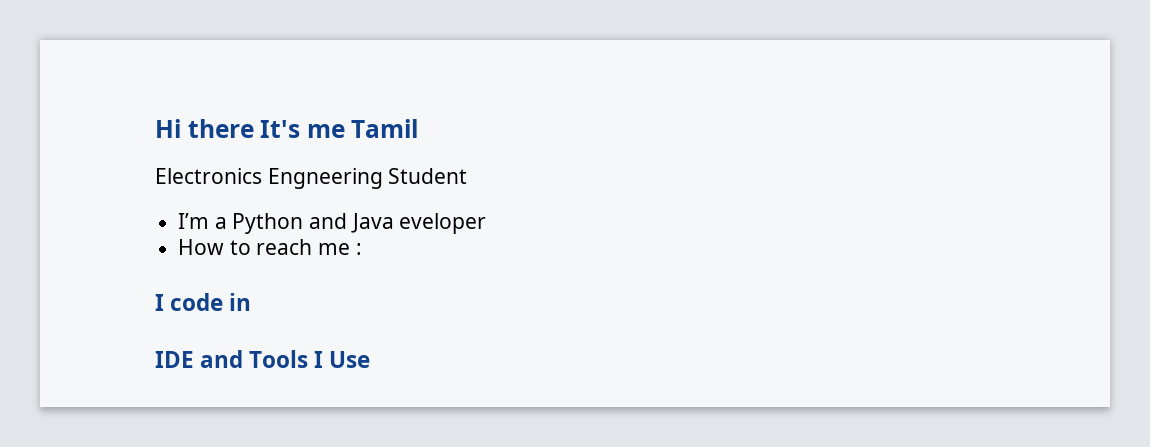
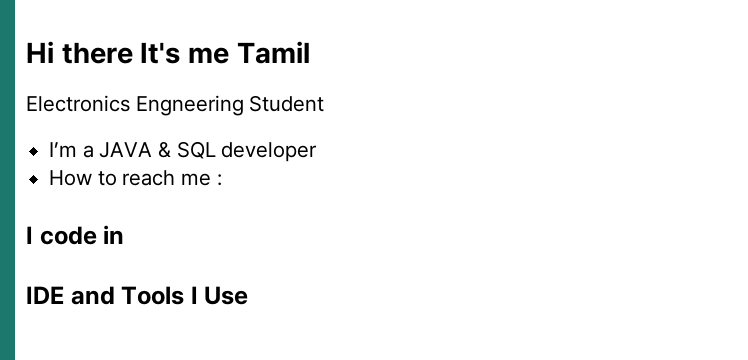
- I’m a Python and Java eveloper
+ I’m a JAVA & SQL developer

